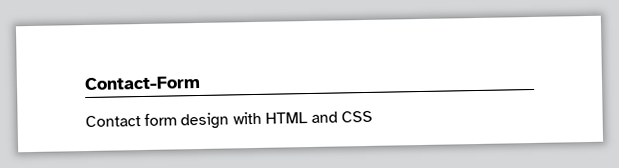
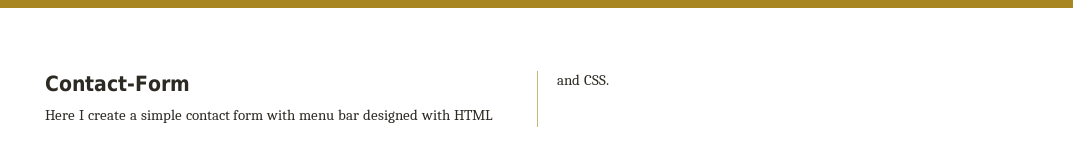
- Contact form design with HTML and CSS
+ Here I create a simple contact form with menu bar designed with HTML and CSS.

